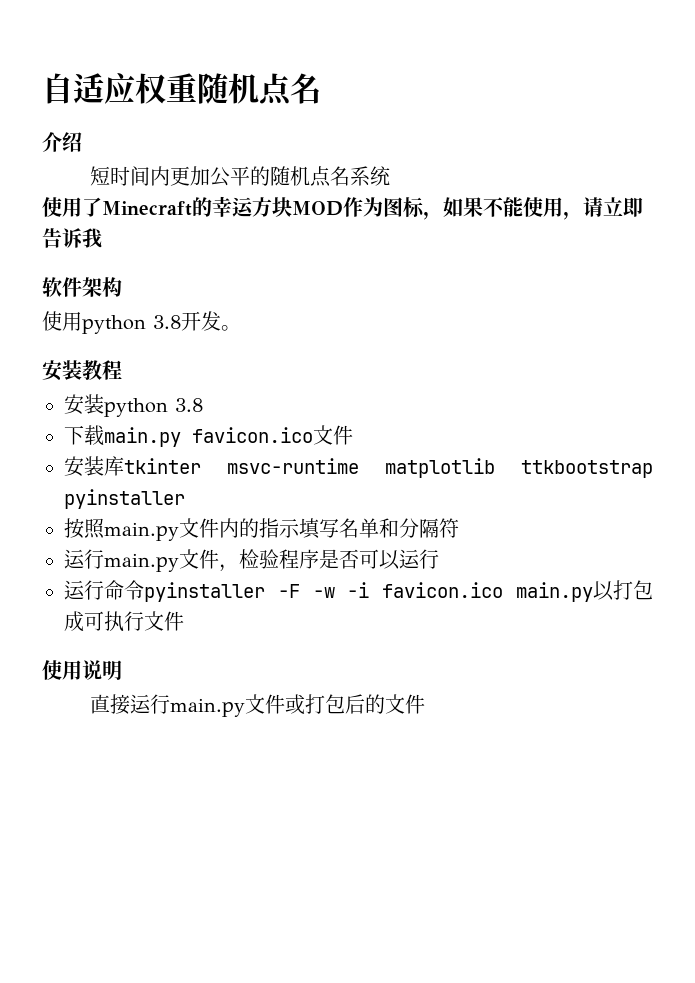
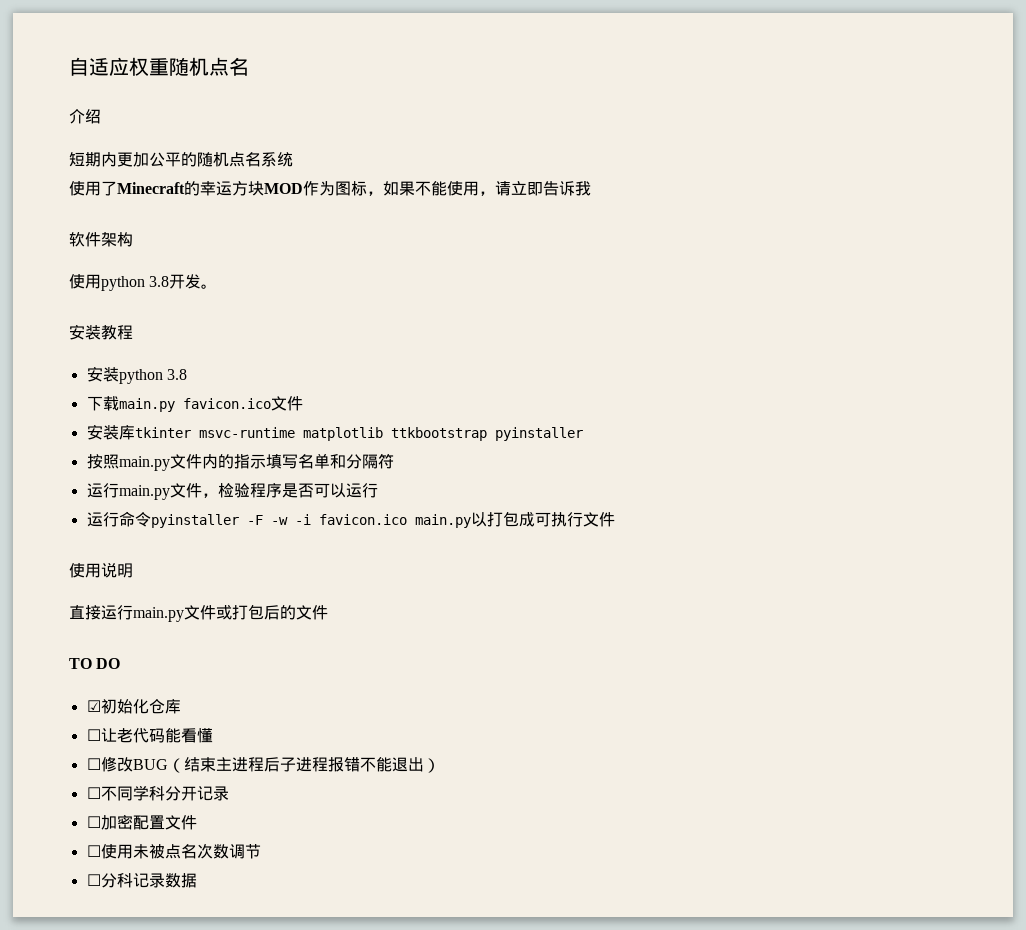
- 短时间内更加公平的随机点名系统
+ 短期内更加公平的随机点名系统
+ TO DO
+ ☑初始化仓库
+ ☐让老代码能看懂
+ ☐修改BUG（结束主进程后子进程报错不能退出）
+ ☐不同学科分开记录
+ ☐加密配置文件
+ ☐使用未被点名次数调节
+ ☐分科记录数据

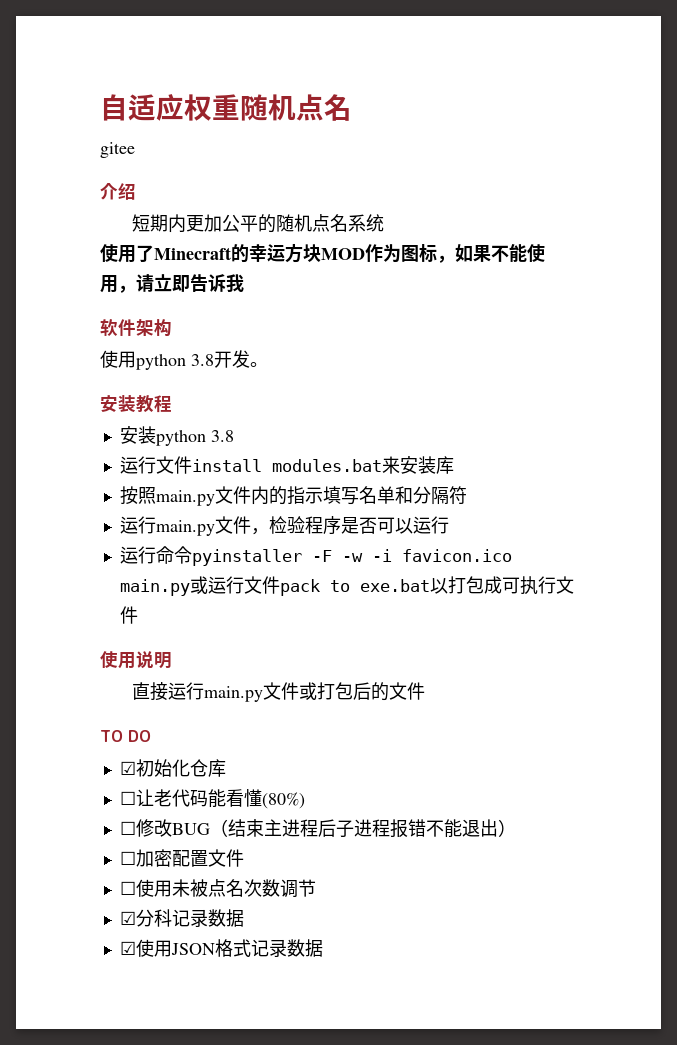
+ gitee
- 下载main.py favicon.ico文件
- 安装库tkinter msvc-runtime matplotlib ttkbootstrap pyinstaller
+ 运行文件install modules.bat来安装库
- 运行命令pyinstaller -F -w -i favicon.ico main.py以打包成可执行文件
+ 运行命令pyinstaller -F -w -i favicon.ico main.py或运行文件pack to exe.bat以打包成可执行文件
- ☐让老代码能看懂
+ ☐让老代码能看懂(80%)
- ☐不同学科分开记录
- ☐分科记录数据
+ ☑分科记录数据
+ ☑使用JSON格式记录数据

